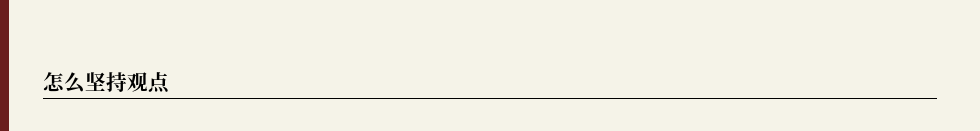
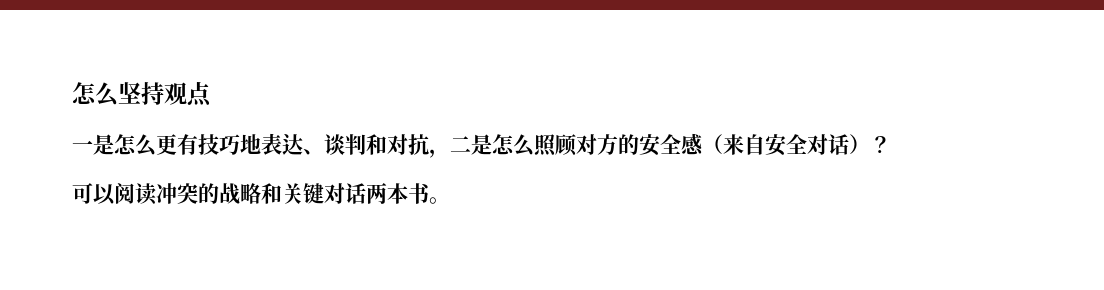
+ 一是怎么更有技巧地表达、谈判和对抗，二是怎么照顾对方的安全感（来自安全对话）？
+ 可以阅读冲突的战略和关键对话两本书。

